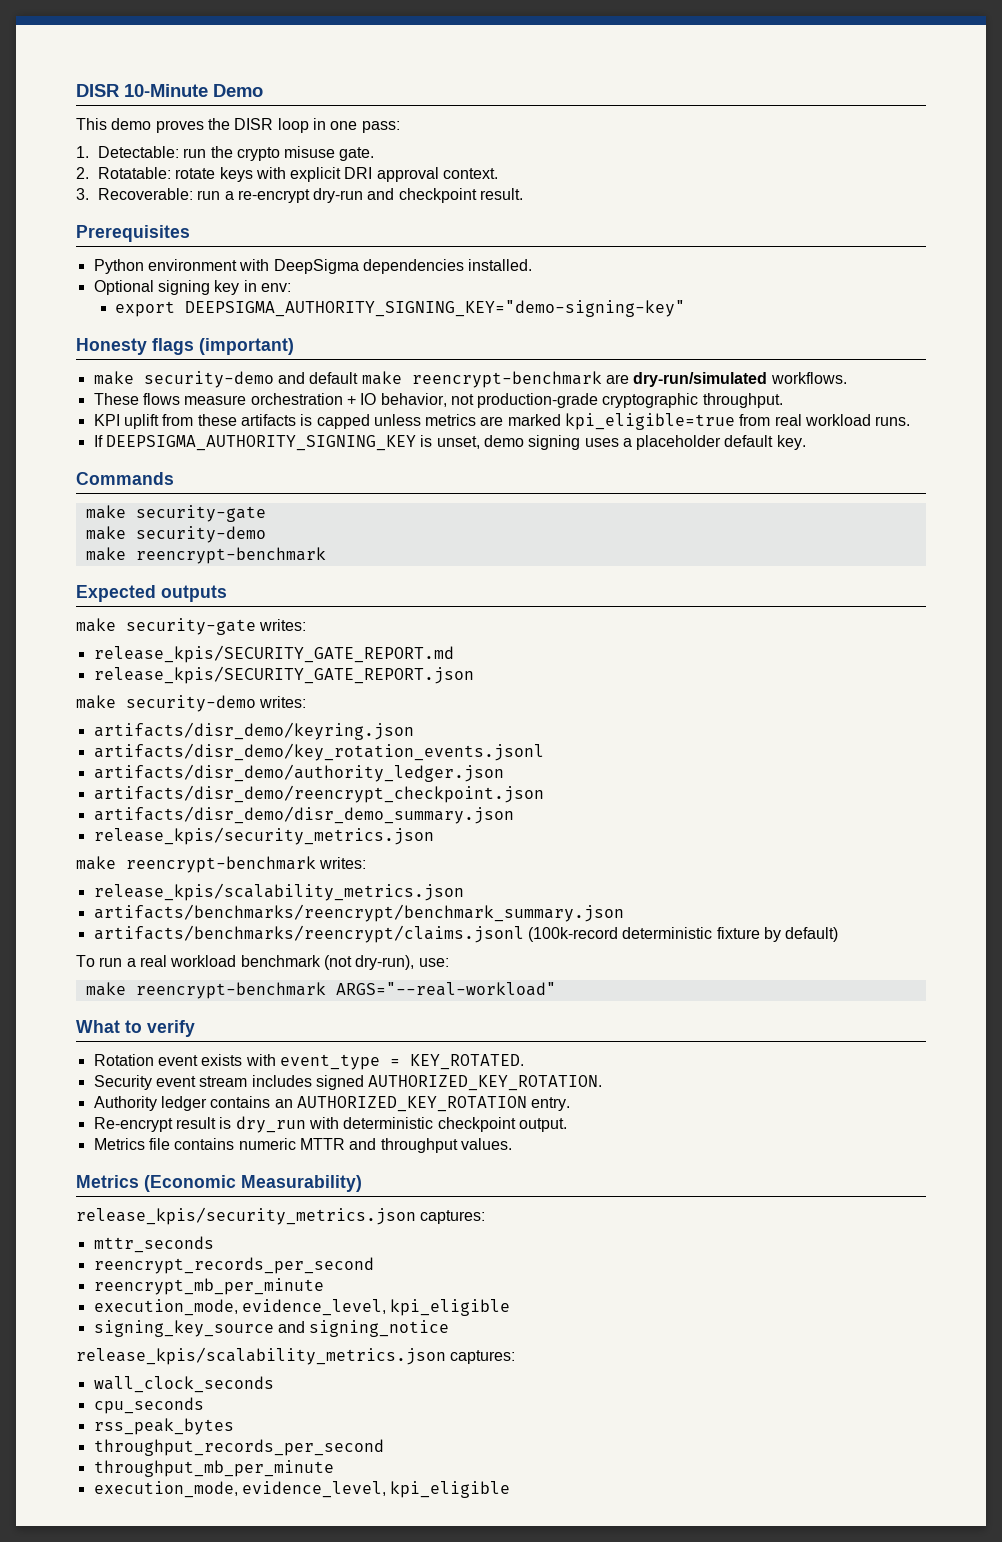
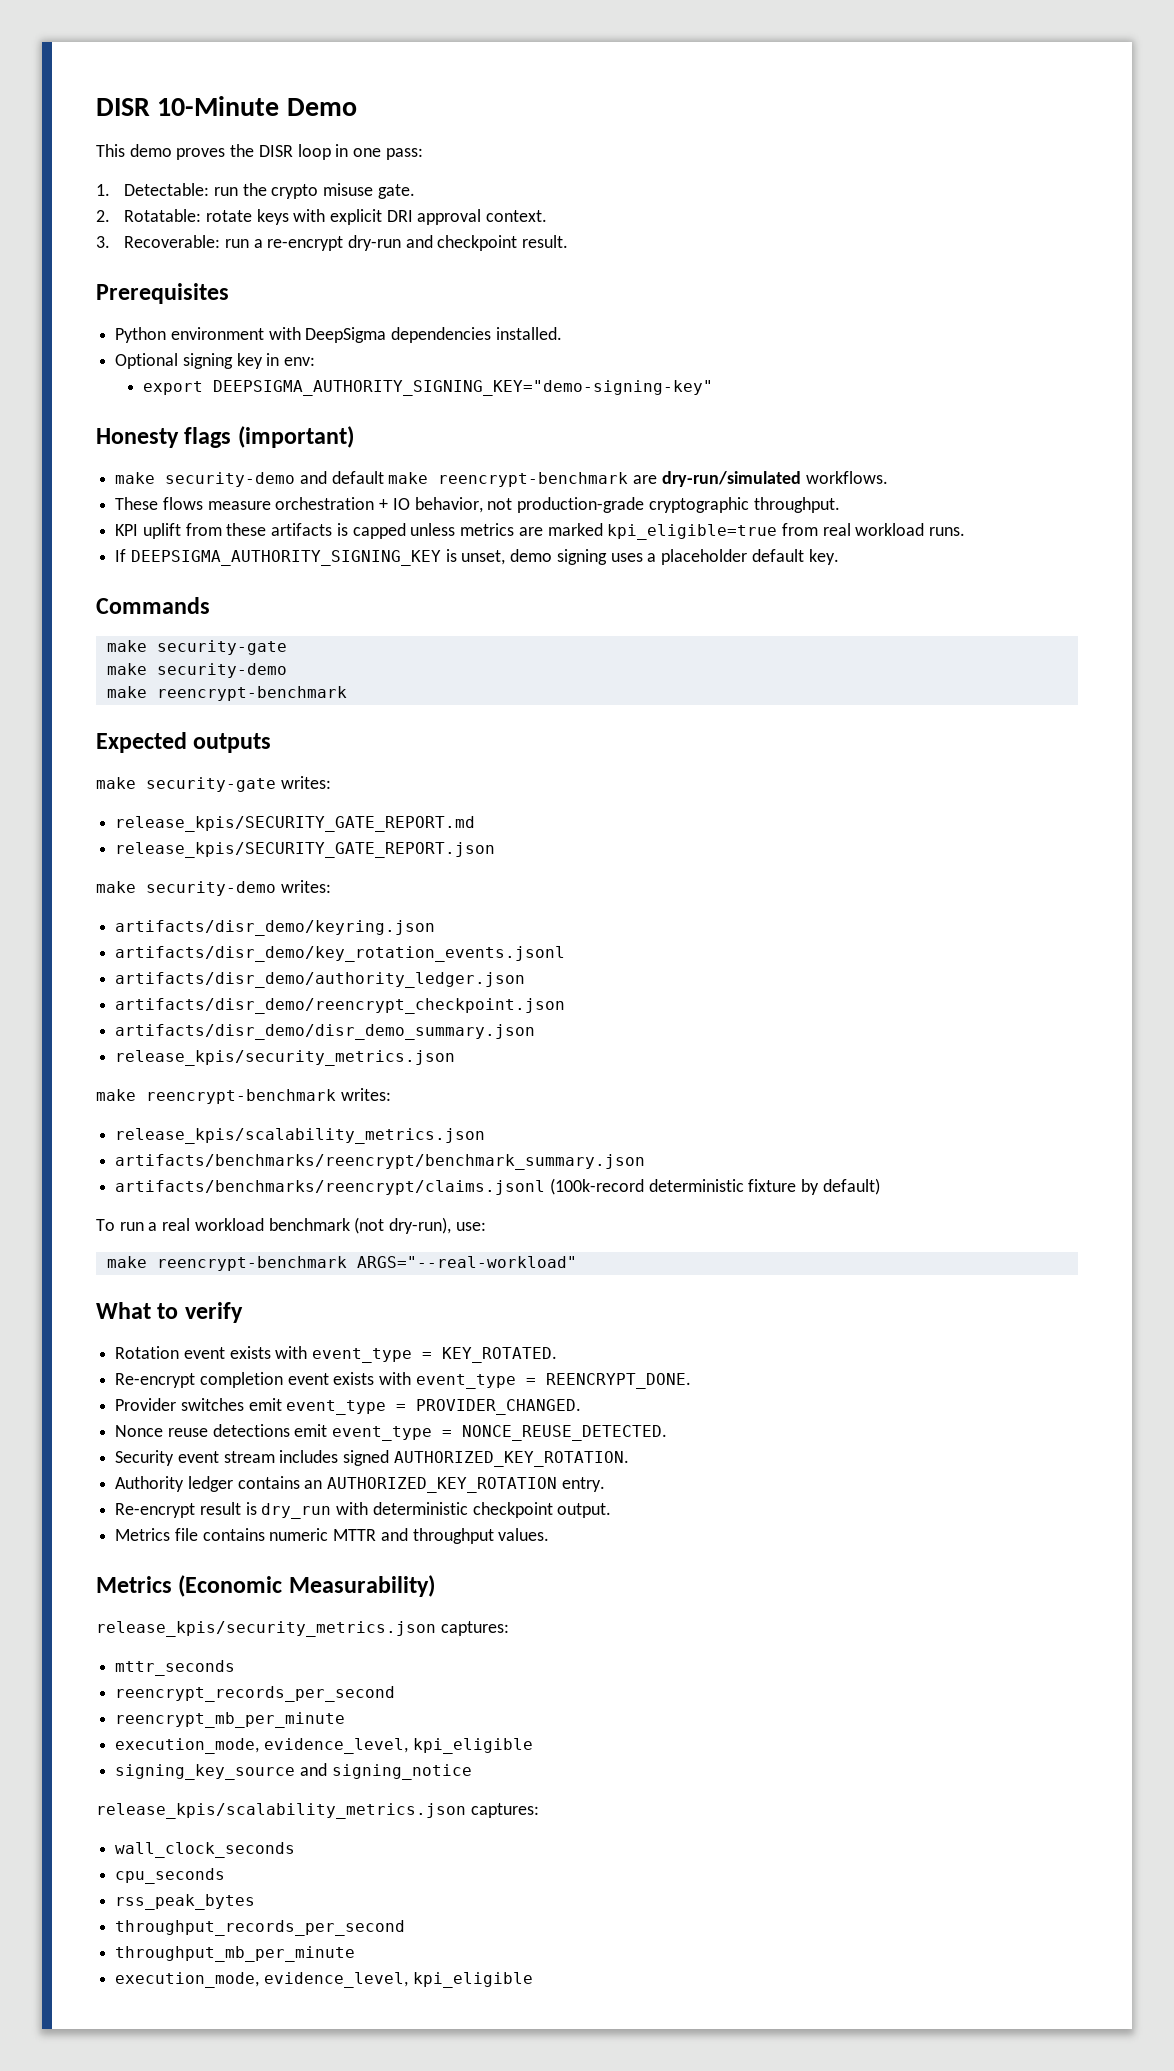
+ Re-encrypt completion event exists with event_type = REENCRYPT_DONE.
+ Provider switches emit event_type = PROVIDER_CHANGED.
+ Nonce reuse detections emit event_type = NONCE_REUSE_DETECTED.

